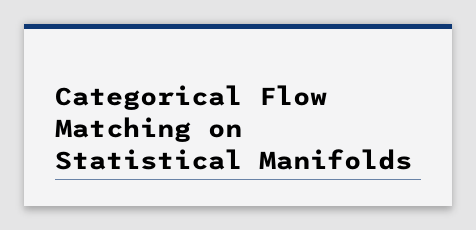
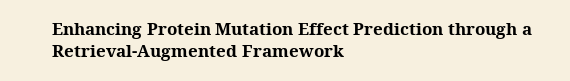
- Categorical Flow Matching on Statistical Manifolds
+ Enhancing Protein Mutation Effect Prediction through a Retrieval-Augmented Framework

